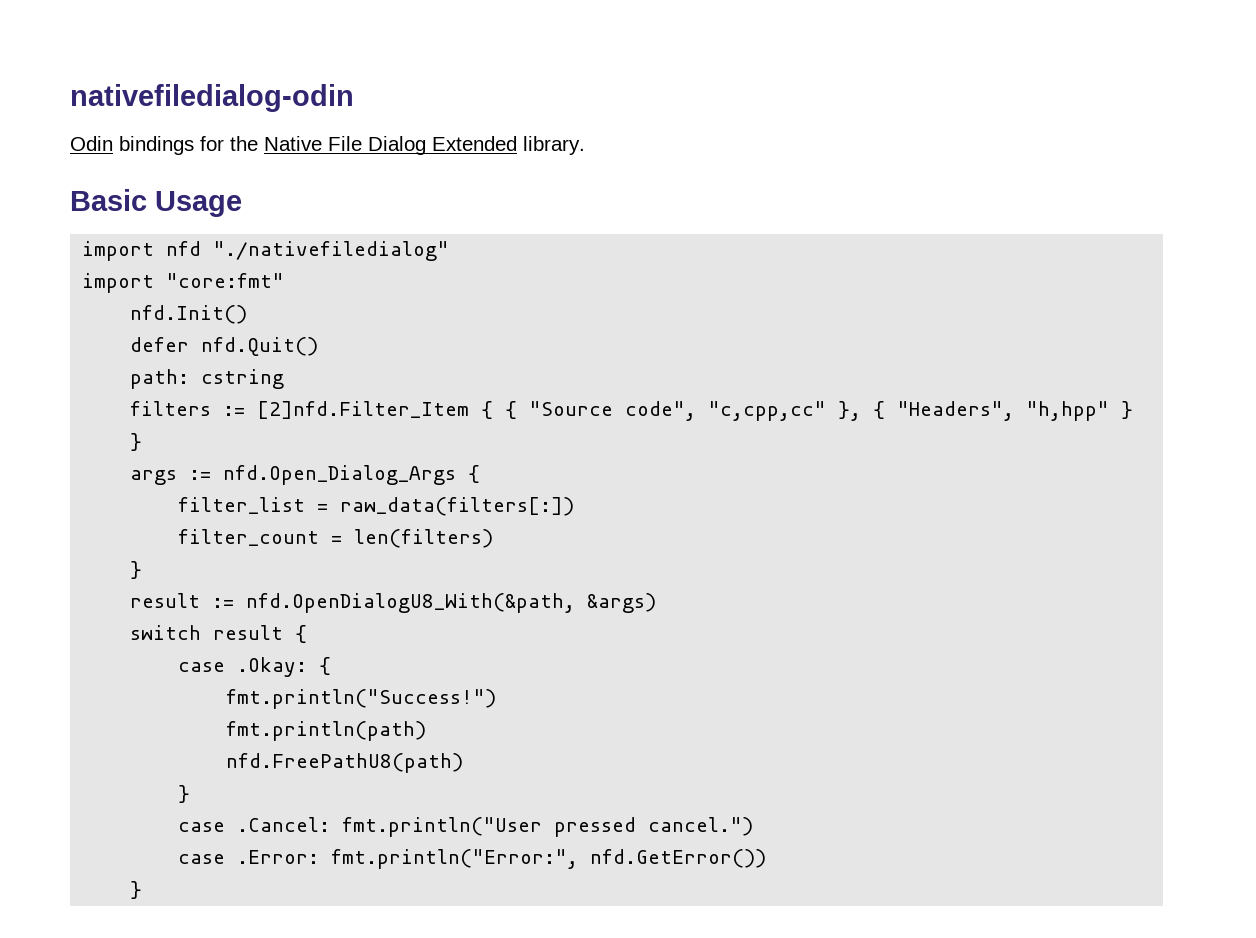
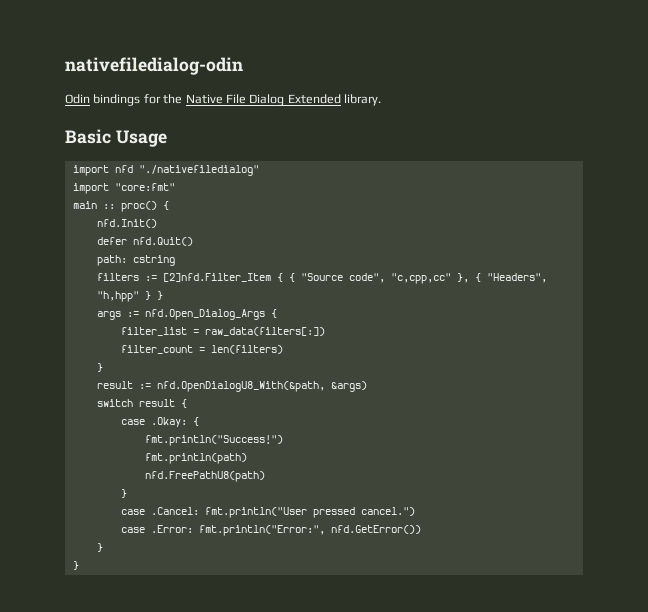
+ main :: proc() {
  case .Error: fmt.println("Error:", nfd.GetError())
+ }

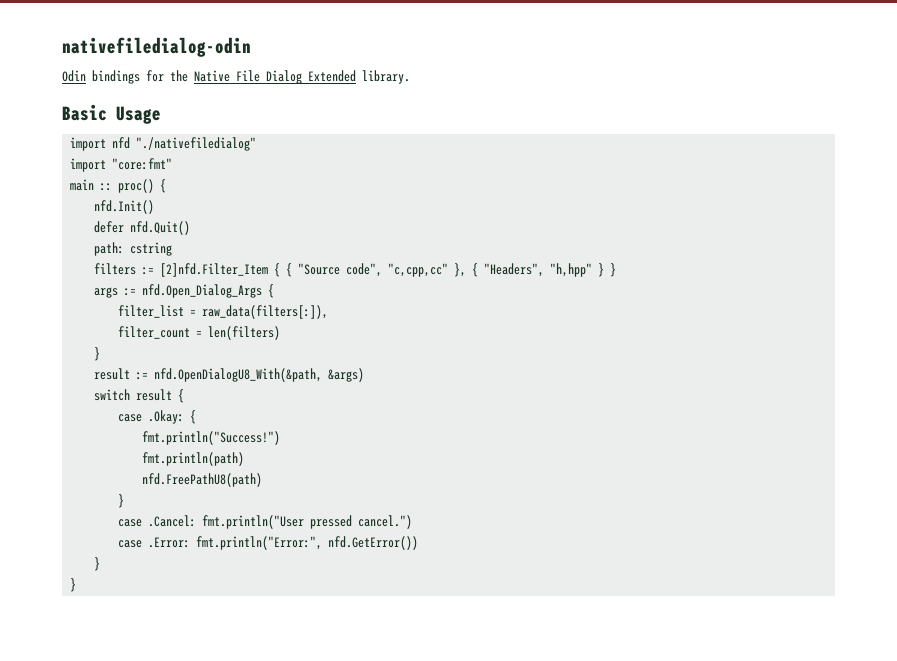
- filter_list = raw_data(filters[:])
+ filter_list = raw_data(filters[:]),

